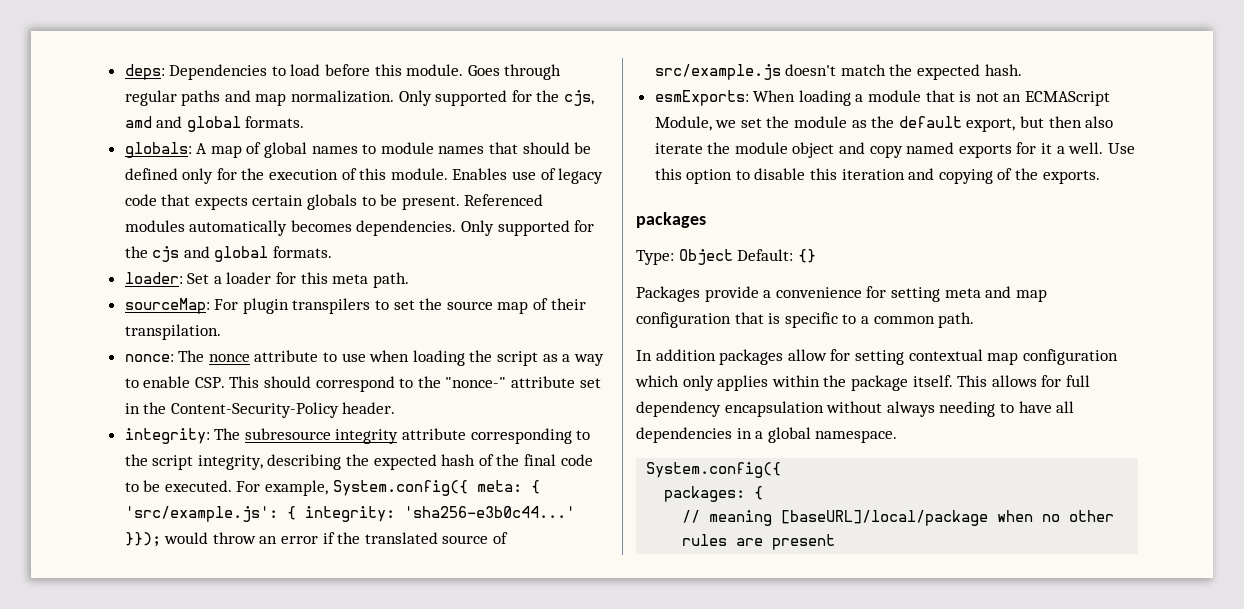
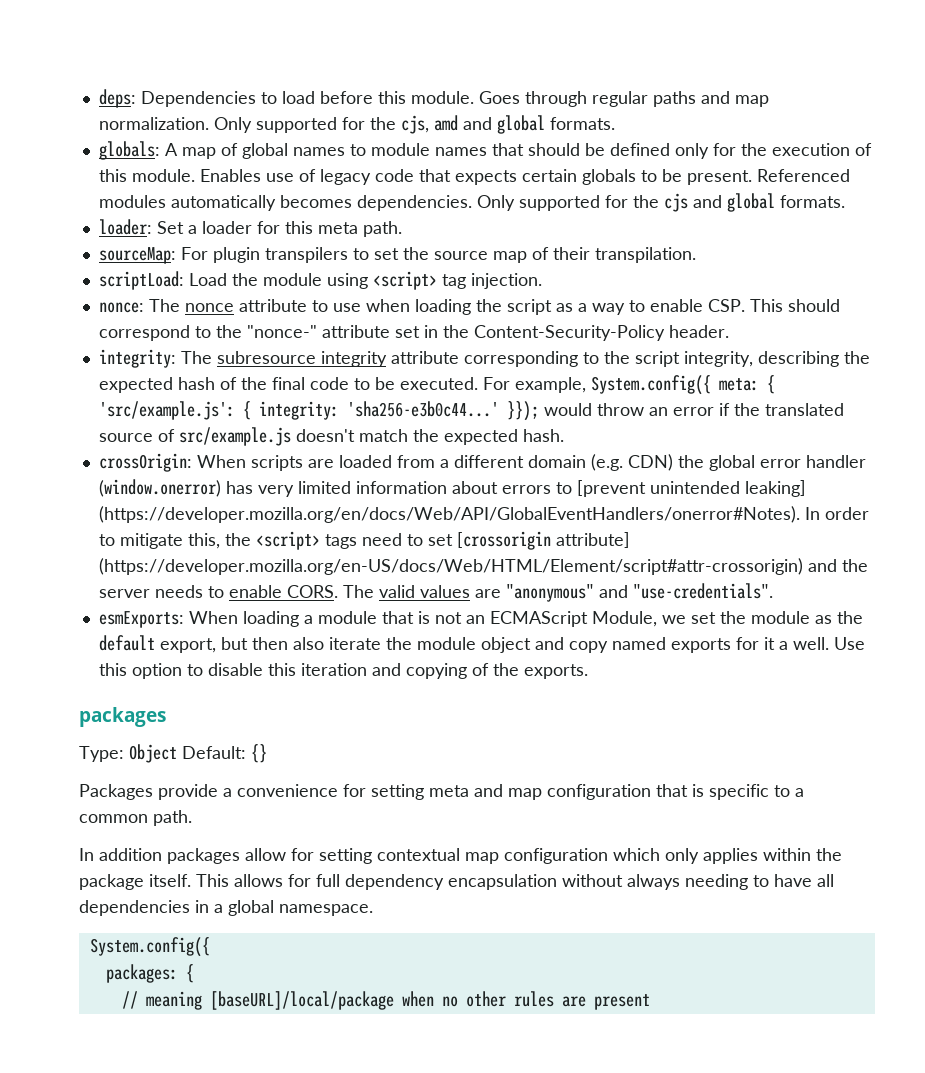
+ scriptLoad: Load the module using <script> tag injection.
+ crossOrigin: When scripts are loaded from a different domain (e.g. CDN) the global error handler (window.onerror) has very limited information about errors to [prevent unintended leaking] (https://developer.mozilla.org/en/docs/Web/API/GlobalEventHandlers/onerror#Notes). In order to mitigate this, the <script> tags need to set [crossorigin attribute] (https://developer.mozilla.org/en-US/docs/Web/HTML/Element/script#attr-crossorigin) and the server needs to enable CORS. The valid values are "anonymous" and "use-credentials".

